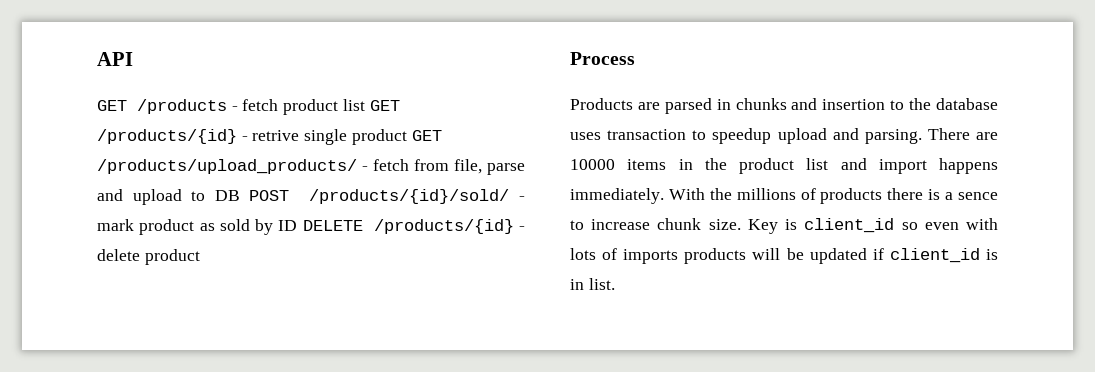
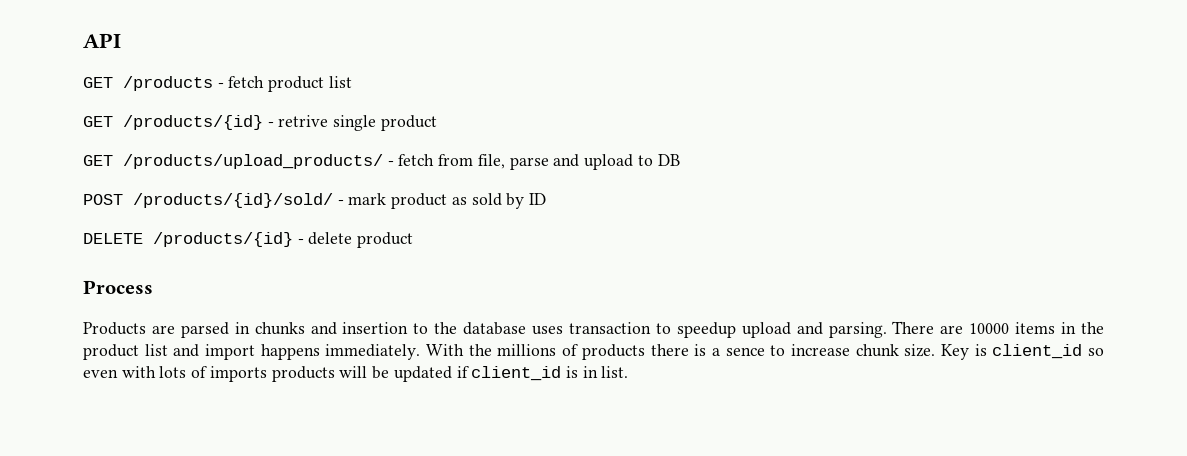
- GET /products - fetch product list GET /products/{id} - retrive single product GET /products/upload_products/ - fetch from file, parse and upload to DB POST /products/{id}/sold/ - mark product as sold by ID DELETE /products/{id} - delete product
+ GET /products - fetch product list
+ GET /products/{id} - retrive single product
+ GET /products/upload_products/ - fetch from file, parse and upload to DB
+ POST /products/{id}/sold/ - mark product as sold by ID
+ DELETE /products/{id} - delete product

